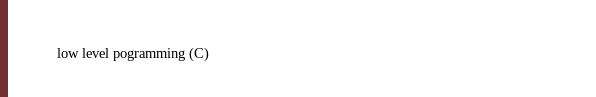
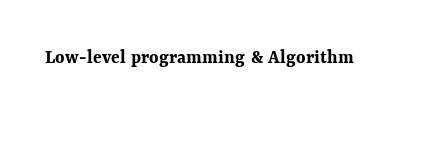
- low level pogramming (C)
+ Low-level programming & Algorithm

